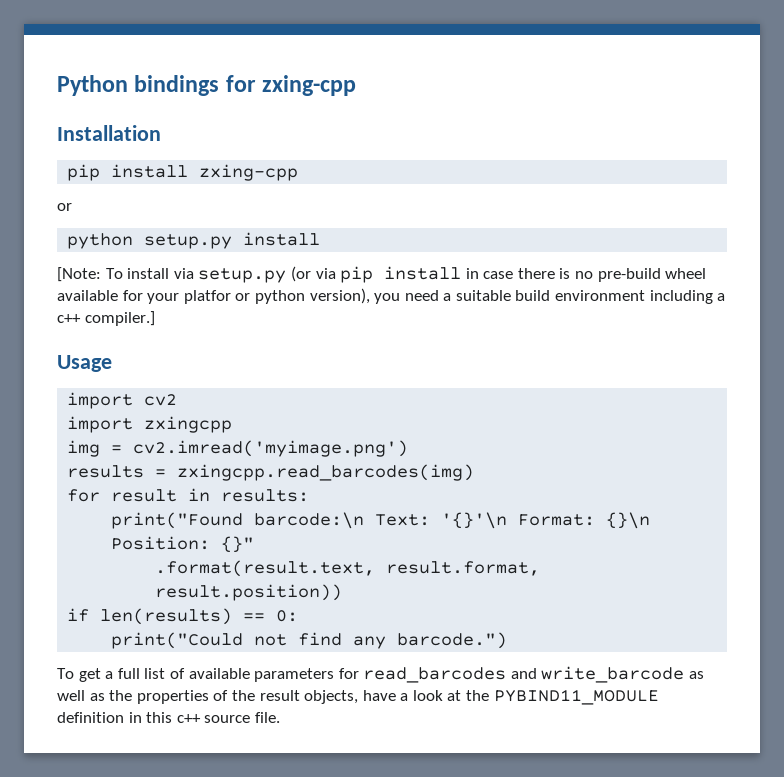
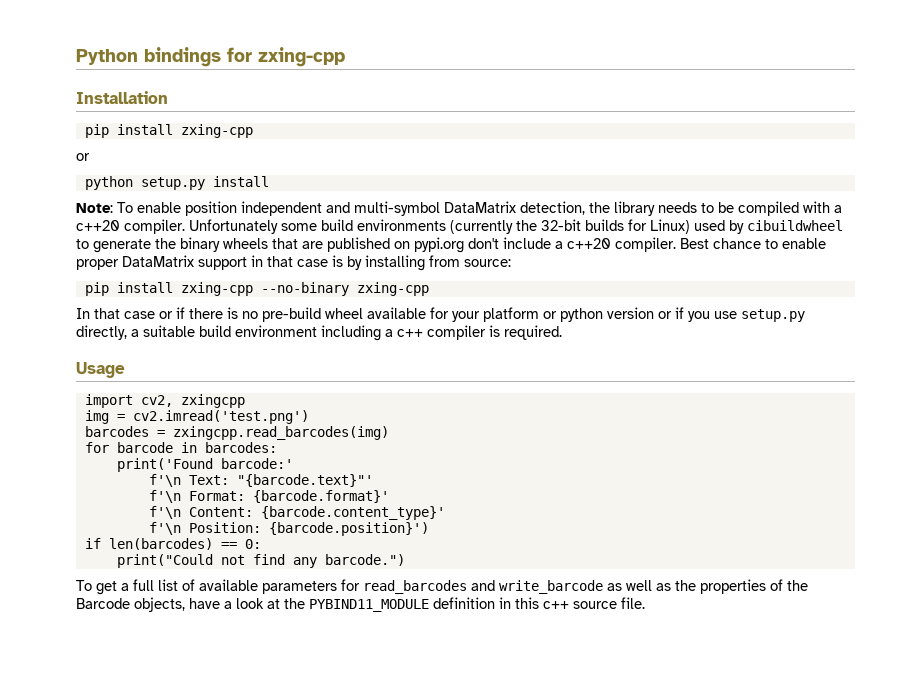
- [Note: To install via setup.py (or via pip install in case there is no pre-build wheel available for your platfor or python version), you need a suitable build environment including a c++ compiler.]
+ Note: To enable position independent and multi-symbol DataMatrix detection, the library needs to be compiled with a c++20 compiler. Unfortunately some build environments (currently the 32-bit builds for Linux) used by cibuildwheel to generate the binary wheels that are published on pypi.org don't include a c++20 compiler. Best chance to enable proper DataMatrix support in that case is by installing from source:
+ pip install zxing-cpp --no-binary zxing-cpp
+ In that case or if there is no pre-build wheel available for your platform or python version or if you use setup.py directly, a suitable build environment including a c++ compiler is required.
- import cv2
- import zxingcpp
+ import cv2, zxingcpp
- img = cv2.imread('myimage.png')
- results = zxingcpp.read_barcodes(img)
+ img = cv2.imread('test.png')
+ barcodes = zxingcpp.read_barcodes(img)
- for result in results:
- print("Found barcode:\n Text: '{}'\n Format: {}\n Position: {}"
- .format(result.text, result.format, result.position))
- if len(results) == 0:
+ for barcode in barcodes:
+ print('Found barcode:'
+ f'\n Text: "{barcode.text}"'
+ f'\n Format: {barcode.format}'
+ f'\n Content: {barcode.content_type}'
+ f'\n Position: {barcode.position}')
+ if len(barcodes) == 0:
- To get a full list of available parameters for read_barcodes and write_barcode as well as the properties of the result objects, have a look at the PYBIND11_MODULE definition in this c++ source file.
+ To get a full list of available parameters for read_barcodes and write_barcode as well as the properties of the Barcode objects, have a look at the PYBIND11_MODULE definition in this c++ source file.

